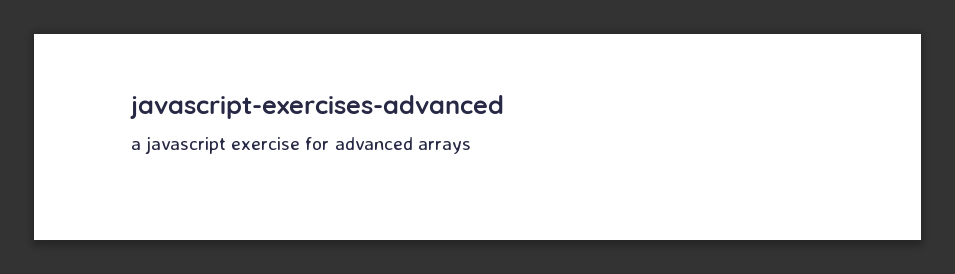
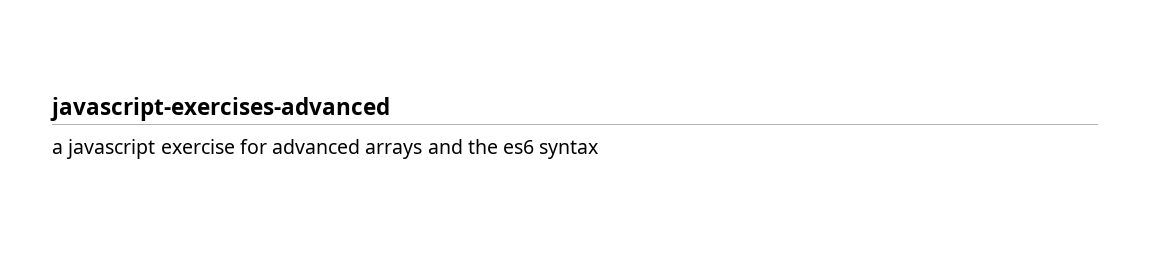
- a javascript exercise for advanced arrays
+ a javascript exercise for advanced arrays and the es6 syntax

